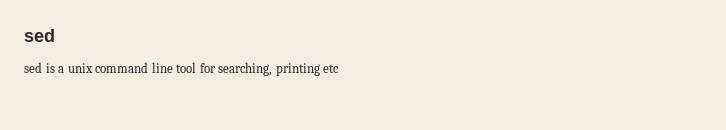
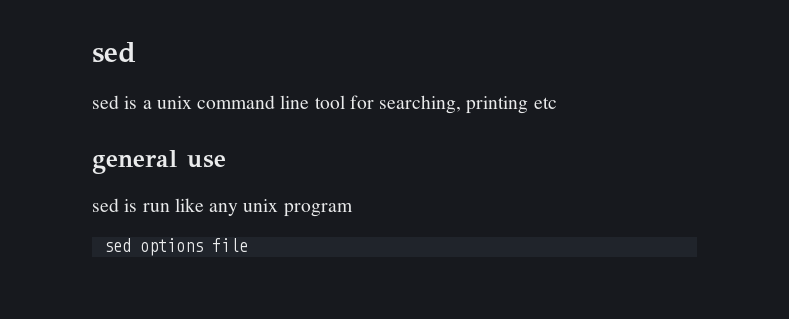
+ general use
+ sed is run like any unix program
+ sed options file

